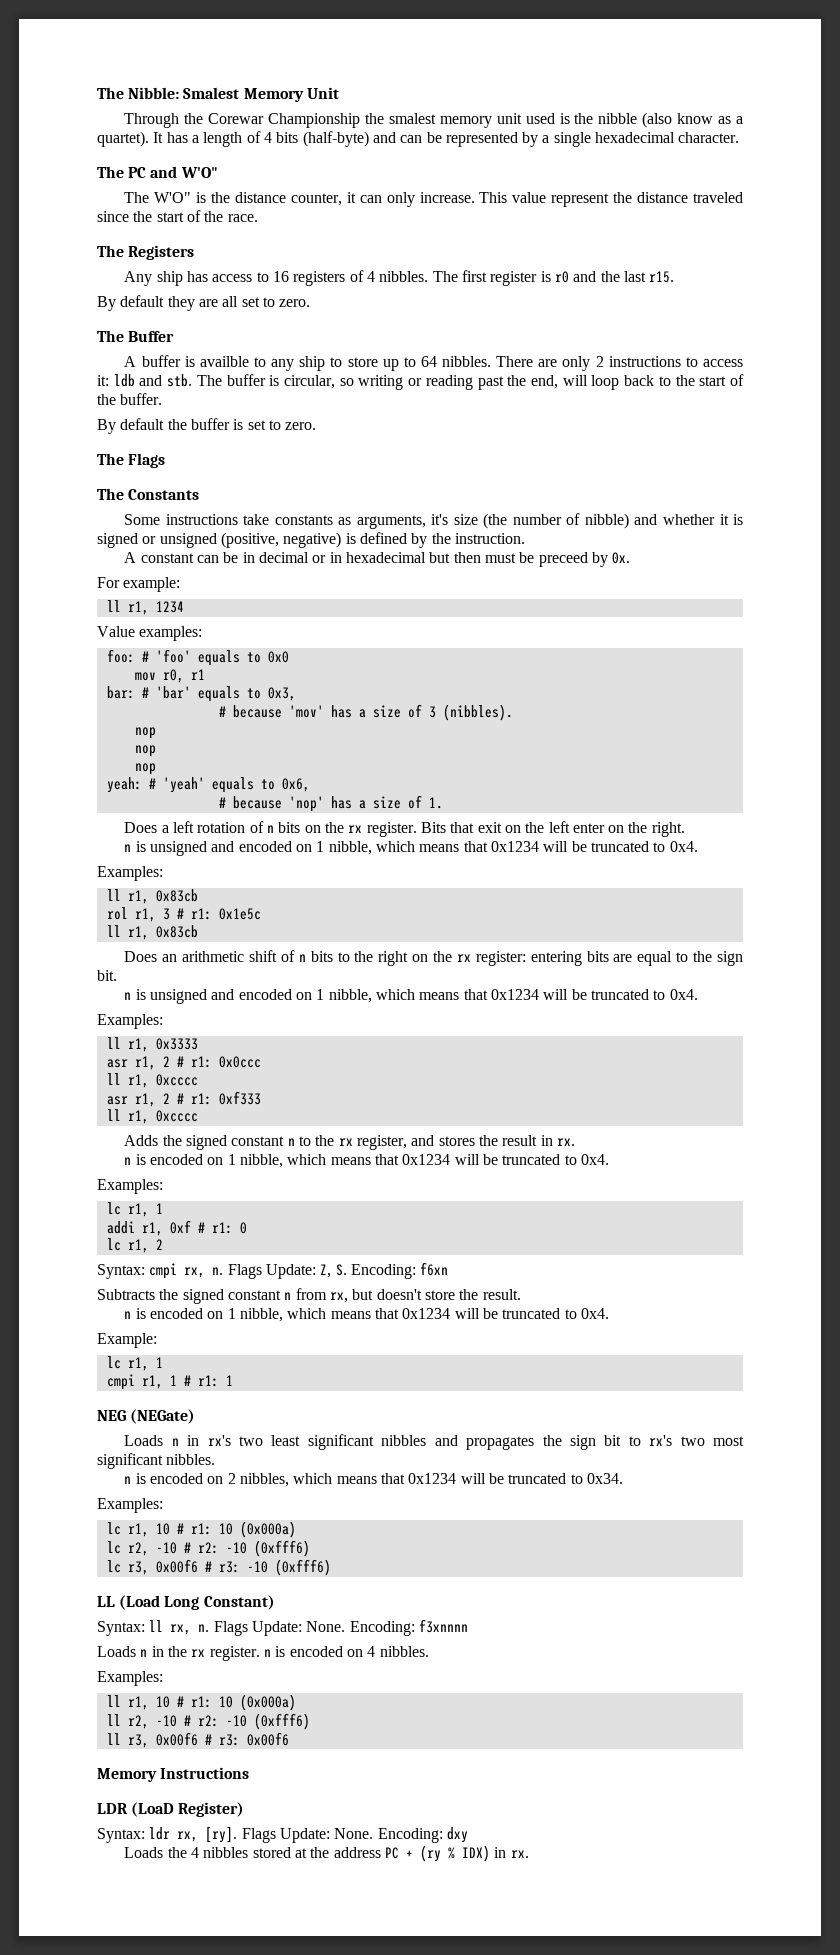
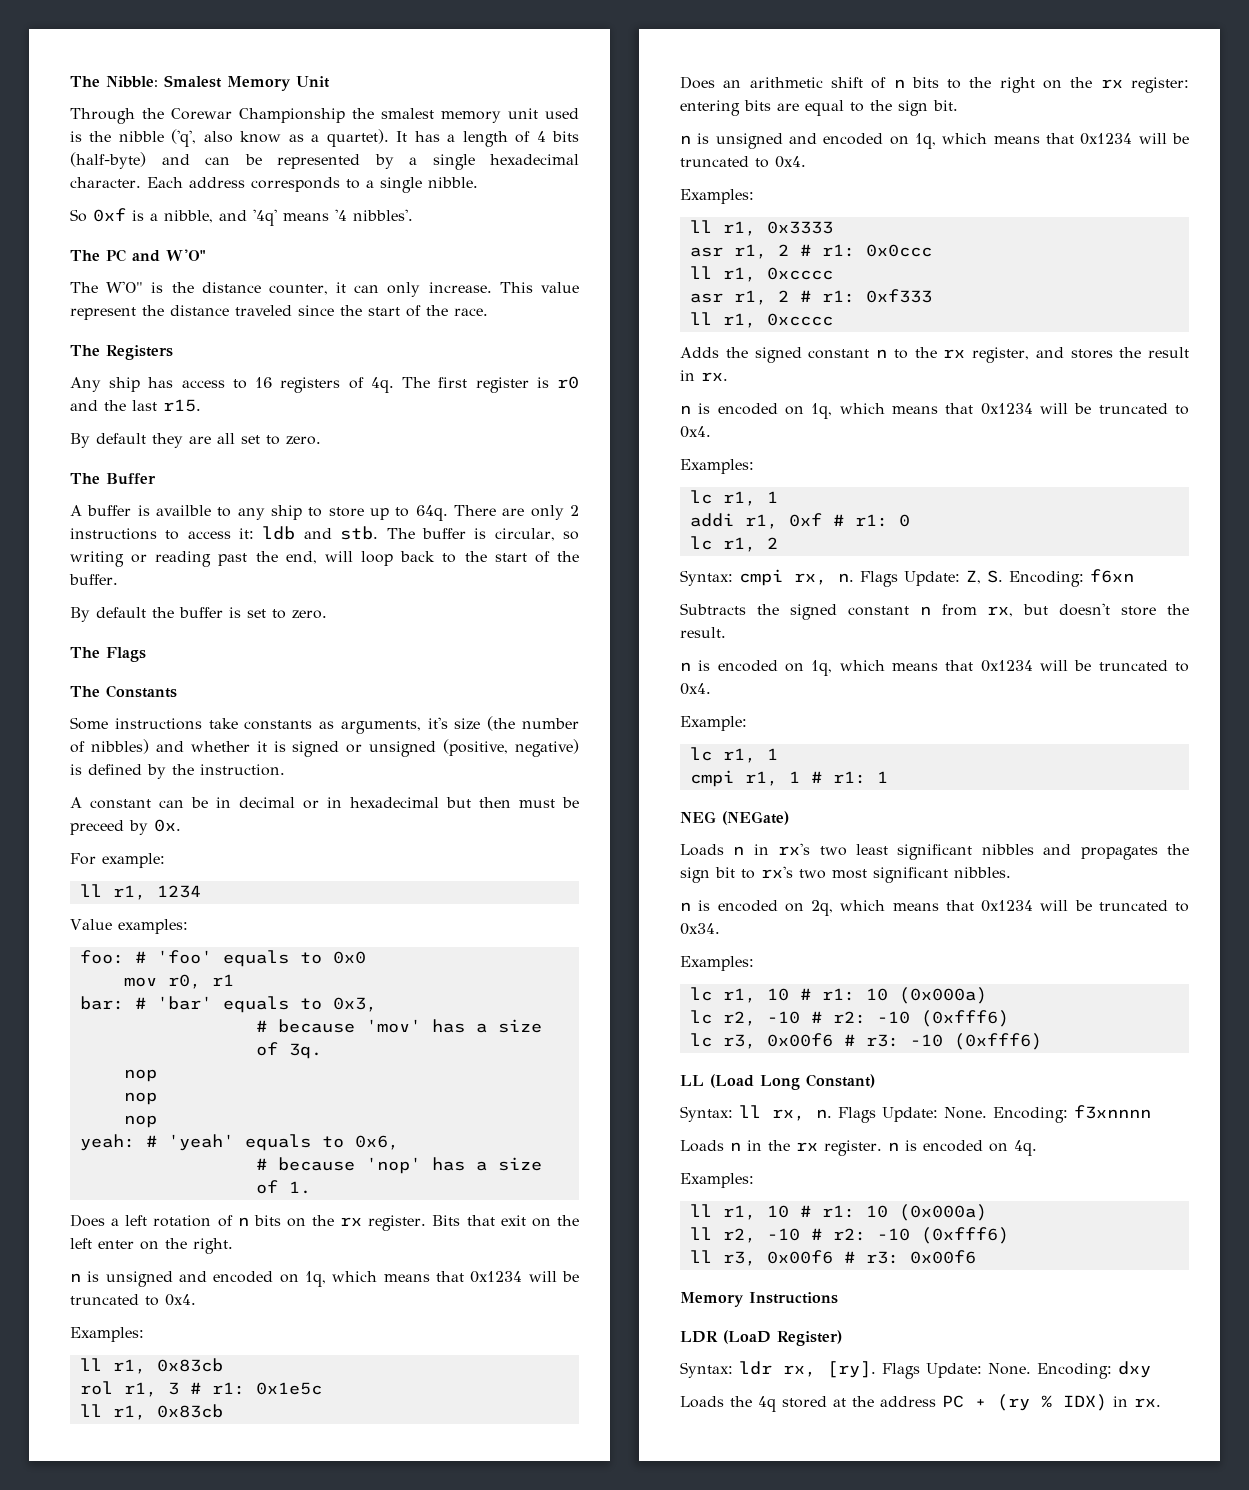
- Through the Corewar Championship the smalest memory unit used is the nibble (also know as a quartet).
+ Through the Corewar Championship the smalest memory unit used is the nibble ('q', also know as a quartet).
+ Each address corresponds to a single nibble.
+ So 0xf is a nibble, and '4q' means '4 nibbles'.
- Any ship has access to 16 registers of 4 nibbles.
+ Any ship has access to 16 registers of 4q.
- A buffer is availble to any ship to store up to 64 nibbles.
+ A buffer is availble to any ship to store up to 64q.
- Some instructions take constants as arguments, it's size (the number of nibble) and whether it is signed or unsigned (positive, negative) is defined by the instruction.
+ Some instructions take constants as arguments, it's size (the number of nibbles) and whether it is signed or unsigned (positive, negative) is defined by the instruction.
- # because 'mov' has a size of 3 (nibbles).
+ # because 'mov' has a size of 3q.
  Bits that exit on the left enter on the right.
- n is unsigned and encoded on 1 nibble, which means that 0x1234 will be truncated to 0x4.
+ n is unsigned and encoded on 1q, which means that 0x1234 will be truncated to 0x4.
  Does an arithmetic shift of n bits to the right on the rx register: entering bits are equal to the sign bit.
- n is unsigned and encoded on 1 nibble, which means that 0x1234 will be truncated to 0x4.
+ n is unsigned and encoded on 1q, which means that 0x1234 will be truncated to 0x4.
  Adds the signed constant n to the rx register, and stores the result in rx.
- n is encoded on 1 nibble, which means that 0x1234 will be truncated to 0x4.
+ n is encoded on 1q, which means that 0x1234 will be truncated to 0x4.
  Subtracts the signed constant n from rx, but doesn't store the result.
- n is encoded on 1 nibble, which means that 0x1234 will be truncated to 0x4.
+ n is encoded on 1q, which means that 0x1234 will be truncated to 0x4.
- n is encoded on 2 nibbles, which means that 0x1234 will be truncated to 0x34.
+ n is encoded on 2q, which means that 0x1234 will be truncated to 0x34.
- Loads n in the rx register. n is encoded on 4 nibbles.
+ Loads n in the rx register. n is encoded on 4q.
- Loads the 4 nibbles stored at the address PC + (ry % IDX) in rx.
+ Loads the 4q stored at the address PC + (ry % IDX) in rx.

